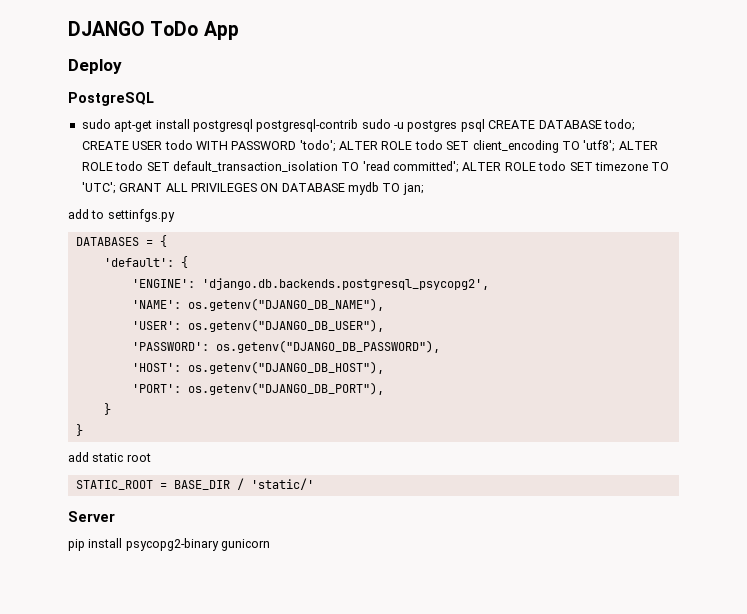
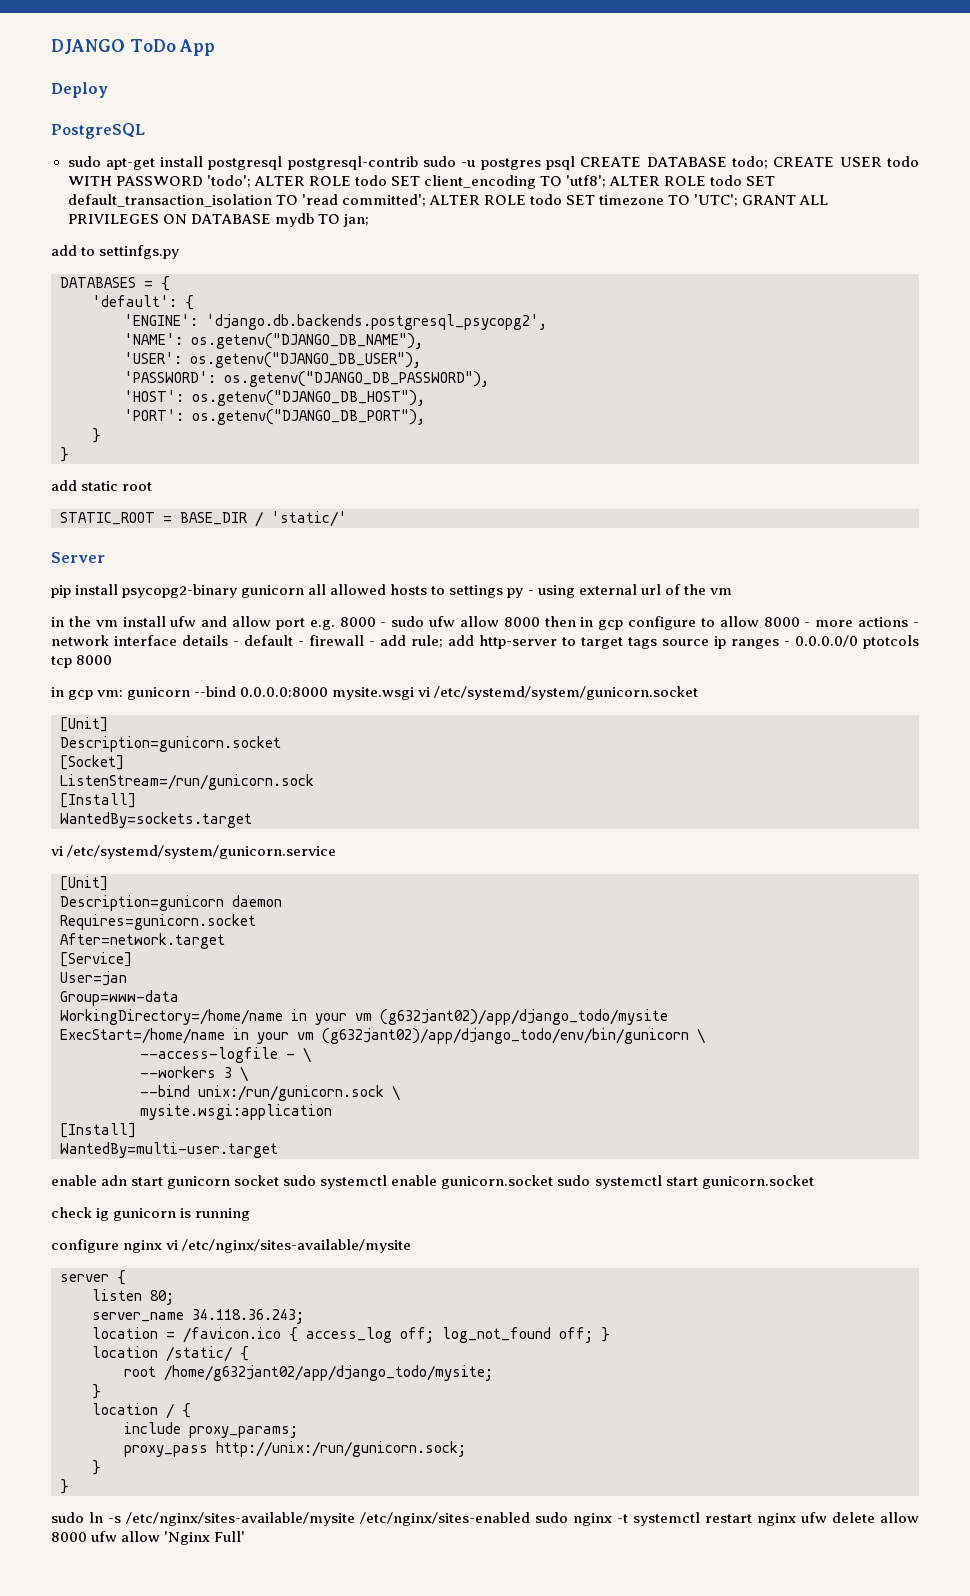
- pip install psycopg2-binary gunicorn
+ pip install psycopg2-binary gunicorn all allowed hosts to settings py - using external url of the vm
+ in the vm install ufw and allow port e.g. 8000 - sudo ufw allow 8000 then in gcp configure to allow 8000 - more actions - network interface details - default - firewall - add rule; add http-server to target tags source ip ranges - 0.0.0.0/0 ptotcols tcp 8000
+ in gcp vm: gunicorn --bind 0.0.0.0:8000 mysite.wsgi vi /etc/systemd/system/gunicorn.socket
+ [Unit]
+ Description=gunicorn.socket
+ [Socket]
+ ListenStream=/run/gunicorn.sock
+ [Install]
+ WantedBy=sockets.target
+ vi /etc/systemd/system/gunicorn.service
+ [Unit]
+ Description=gunicorn daemon
+ Requires=gunicorn.socket
+ After=network.target
+ [Service]
+ User=jan
+ Group=www-data
+ WorkingDirectory=/home/name in your vm (g632jant02)/app/django_todo/mysite
+ ExecStart=/home/name in your vm (g632jant02)/app/django_todo/env/bin/gunicorn \
+ --access-logfile - \
+ --workers 3 \
+ --bind unix:/run/gunicorn.sock \
+ mysite.wsgi:application
+ [Install]
+ WantedBy=multi-user.target
+ enable adn start gunicorn socket sudo systemctl enable gunicorn.socket sudo systemctl start gunicorn.socket
+ check ig gunicorn is running
+ configure nginx vi /etc/nginx/sites-available/mysite
+ server {
+ listen 80;
+ server_name 34.118.36.243;
+ location = /favicon.ico { access_log off; log_not_found off; }
+ location /static/ {
+ root /home/g632jant02/app/django_todo/mysite;
+ }
+ location / {
+ include proxy_params;
+ proxy_pass http://unix:/run/gunicorn.sock;
+ }
+ }
+ sudo ln -s /etc/nginx/sites-available/mysite /etc/nginx/sites-enabled sudo nginx -t systemctl restart nginx ufw delete allow 8000 ufw allow 'Nginx Full'

